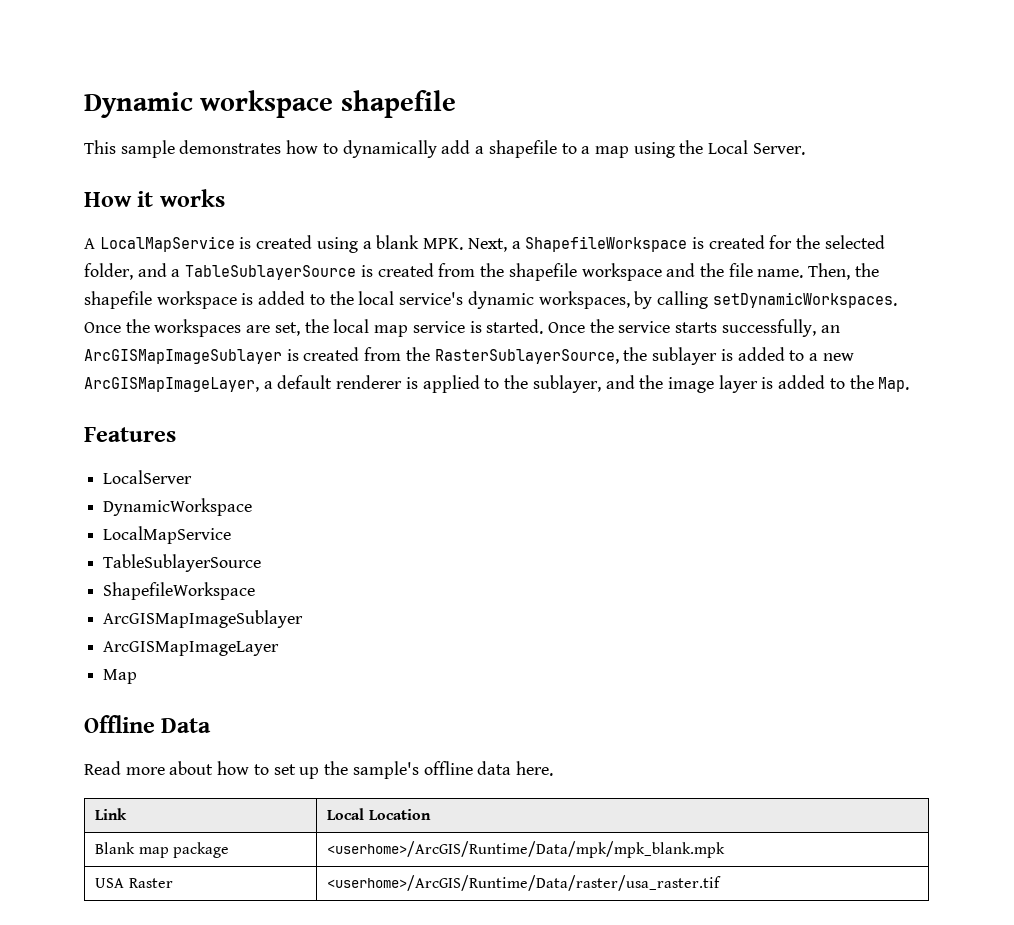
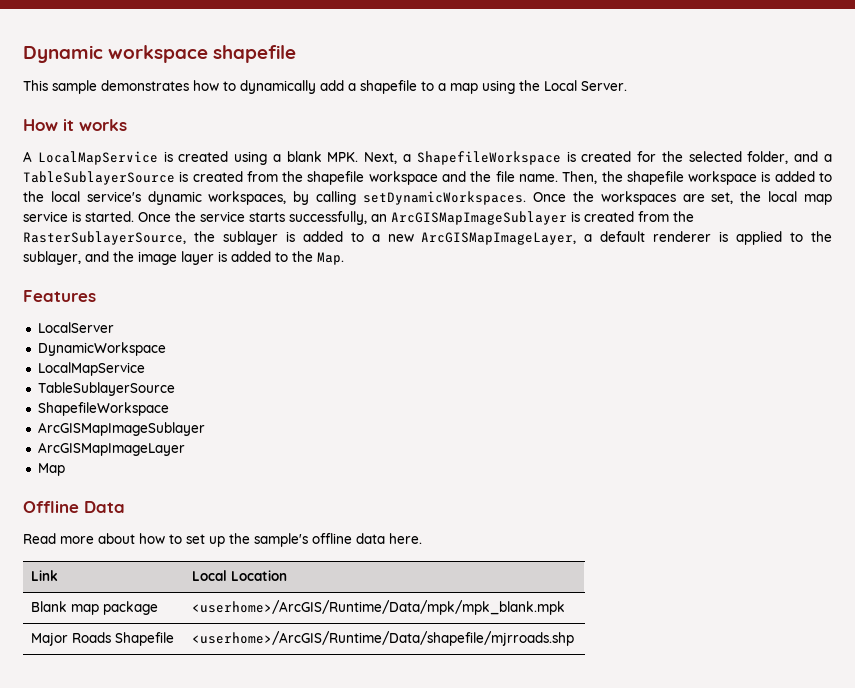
- USA Raster | <userhome>/ArcGIS/Runtime/Data/raster/usa_raster.tif
+ Major Roads Shapefile | <userhome>/ArcGIS/Runtime/Data/shapefile/mjrroads.shp

